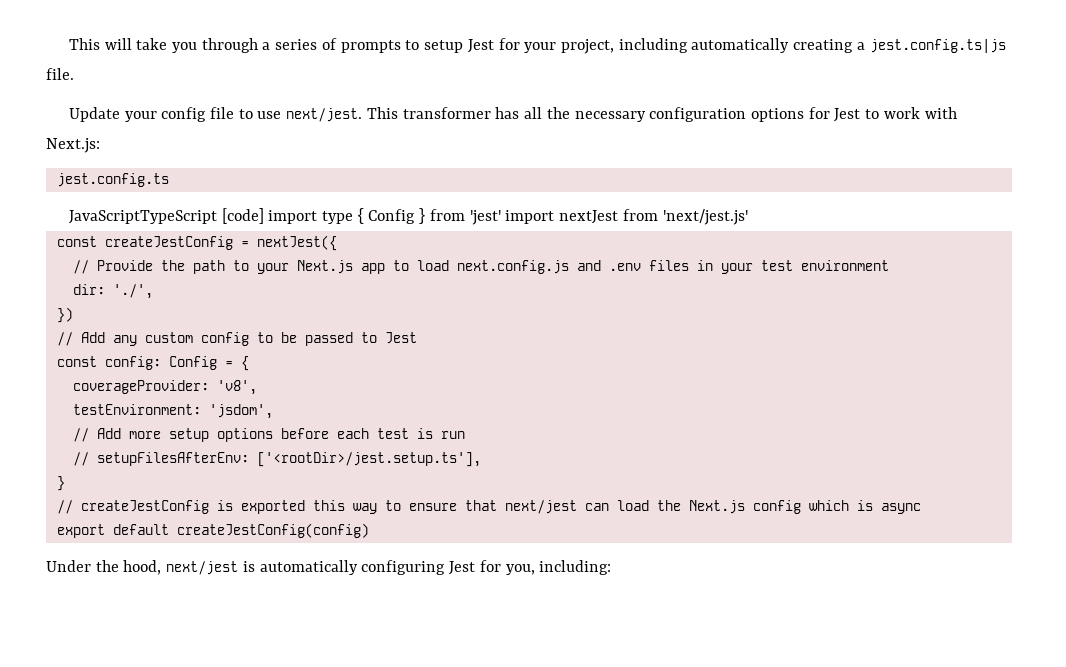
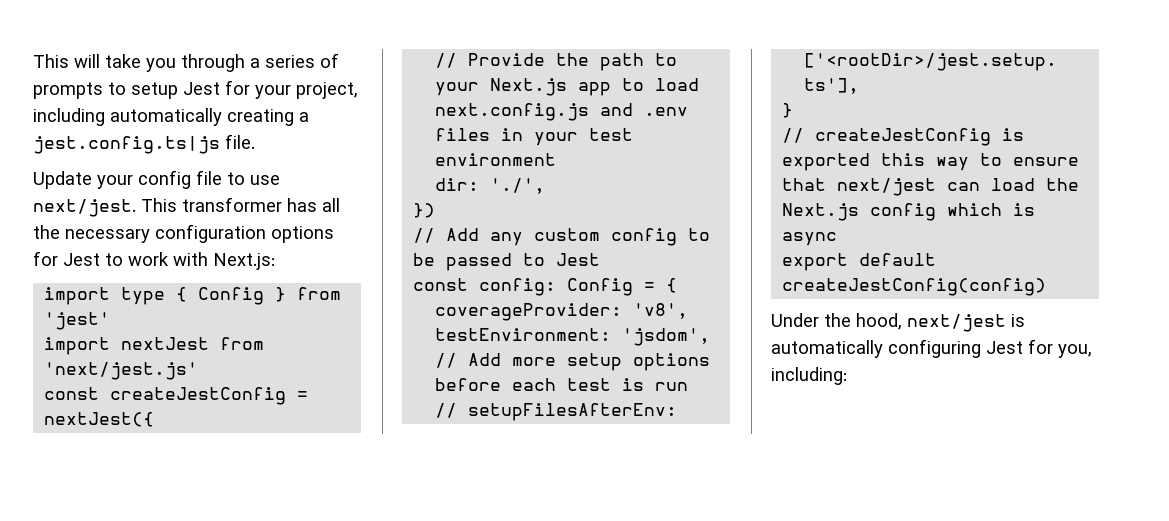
- jest.config.ts
- JavaScriptTypeScript [code] import type { Config } from 'jest' import nextJest from 'next/jest.js'
+ import type { Config } from 'jest'
+ import nextJest from 'next/jest.js'

